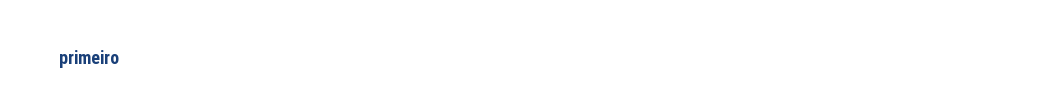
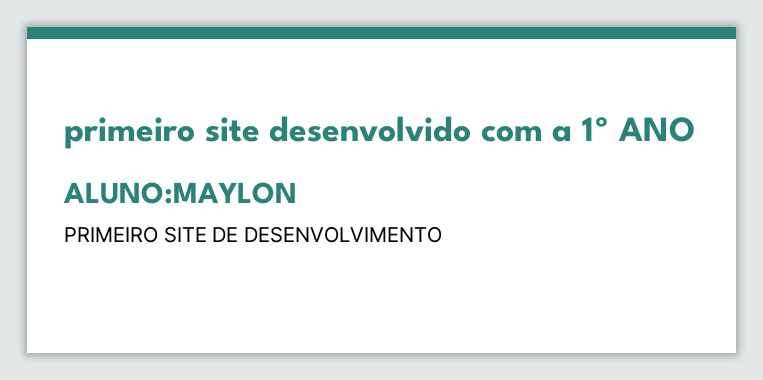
- primeiro
+ primeiro site desenvolvido com a 1º ANO
+ ALUNO:MAYLON
+ PRIMEIRO SITE DE DESENVOLVIMENTO

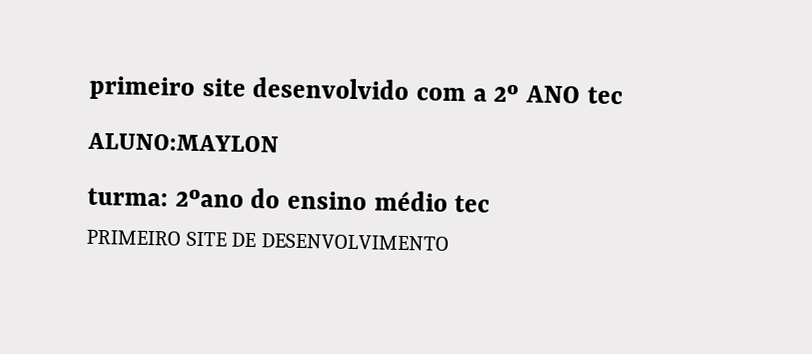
- primeiro site desenvolvido com a 1º ANO
+ primeiro site desenvolvido com a 2º ANO tec
+ turma: 2ºano do ensino médio tec

